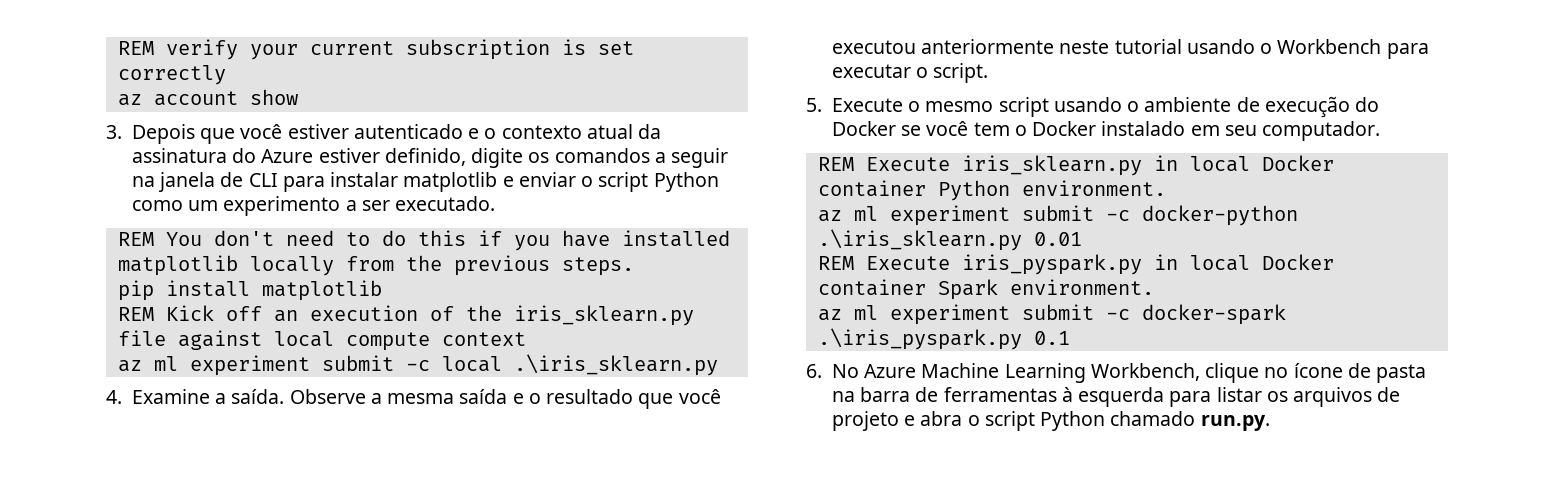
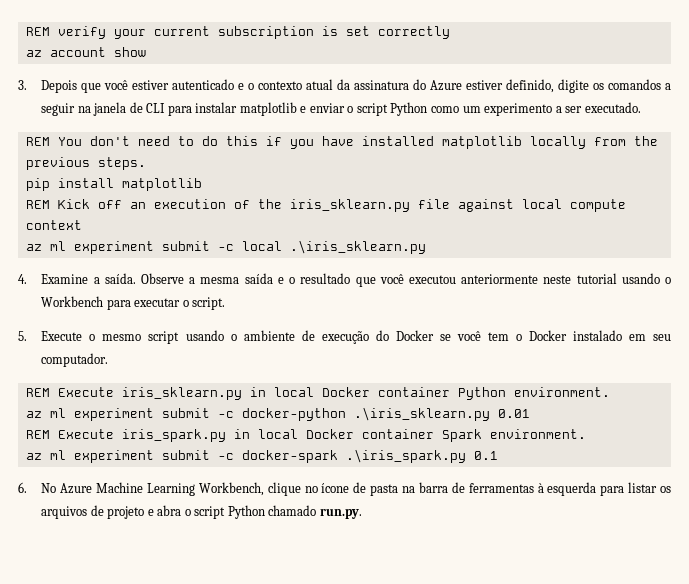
- REM Execute iris_pyspark.py in local Docker container Spark environment.
+ REM Execute iris_spark.py in local Docker container Spark environment.
- az ml experiment submit -c docker-spark .\iris_pyspark.py 0.1
+ az ml experiment submit -c docker-spark .\iris_spark.py 0.1

